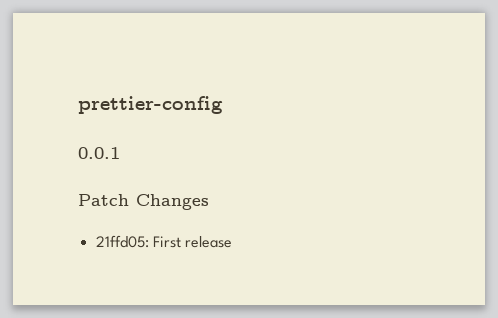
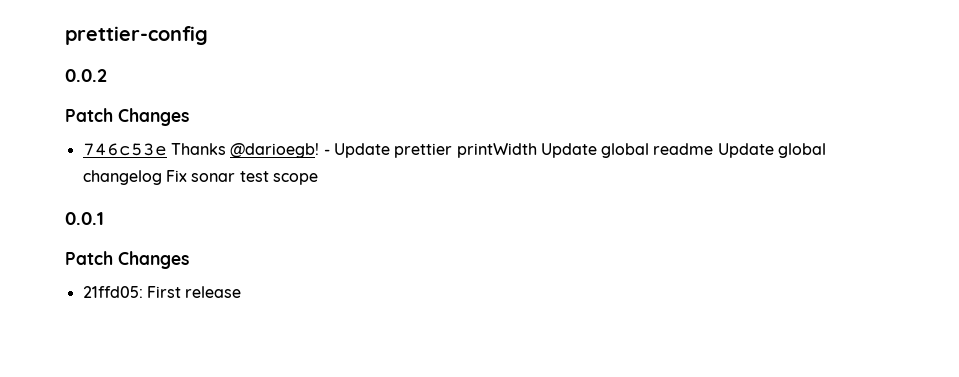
+ 0.0.2
+ Patch Changes
+ 746c53e Thanks @darioegb! - Update prettier printWidth Update global readme Update global changelog Fix sonar test scope

